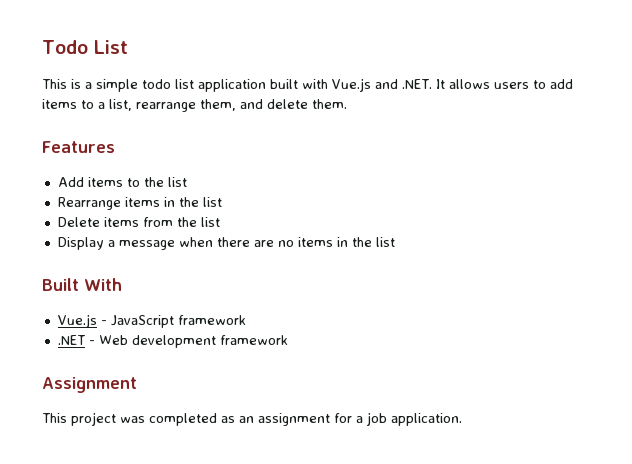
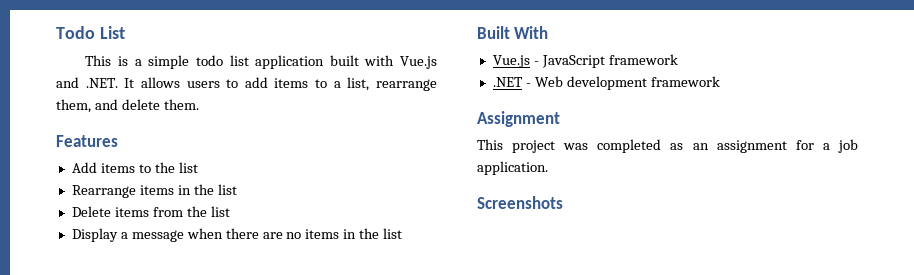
+ Screenshots

